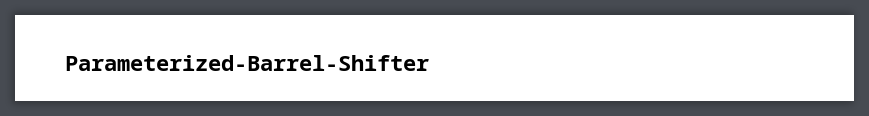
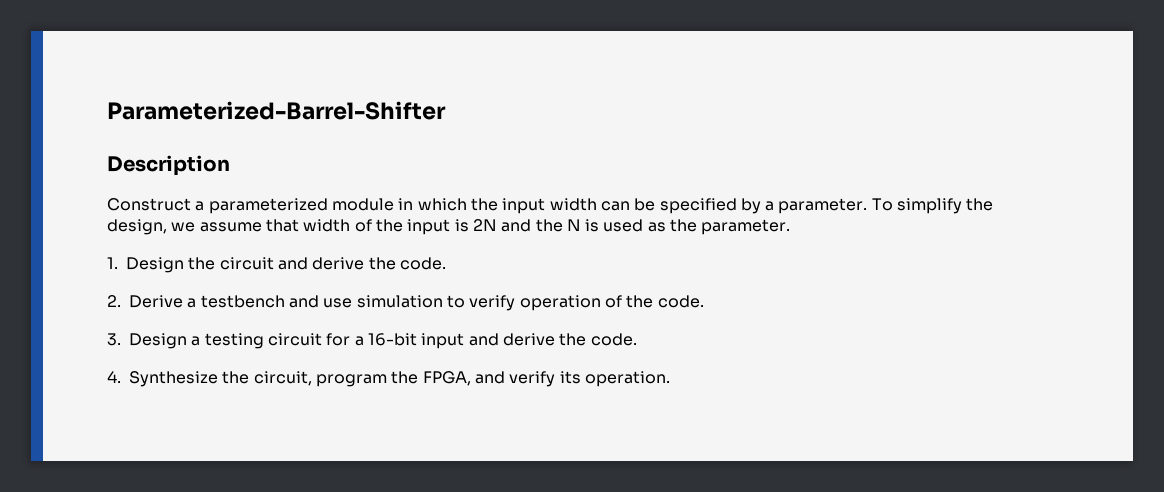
+ Description
+ Construct a parameterized module in which the input width can be specified by a parameter. To simplify the design, we assume that width of the input is 2N and the N is used as the parameter.
+ 1. Design the circuit and derive the code.
+ 2. Derive a testbench and use simulation to verify operation of the code.
+ 3. Design a testing circuit for a 16-bit input and derive the code.
+ 4. Synthesize the circuit, program the FPGA, and verify its operation.

